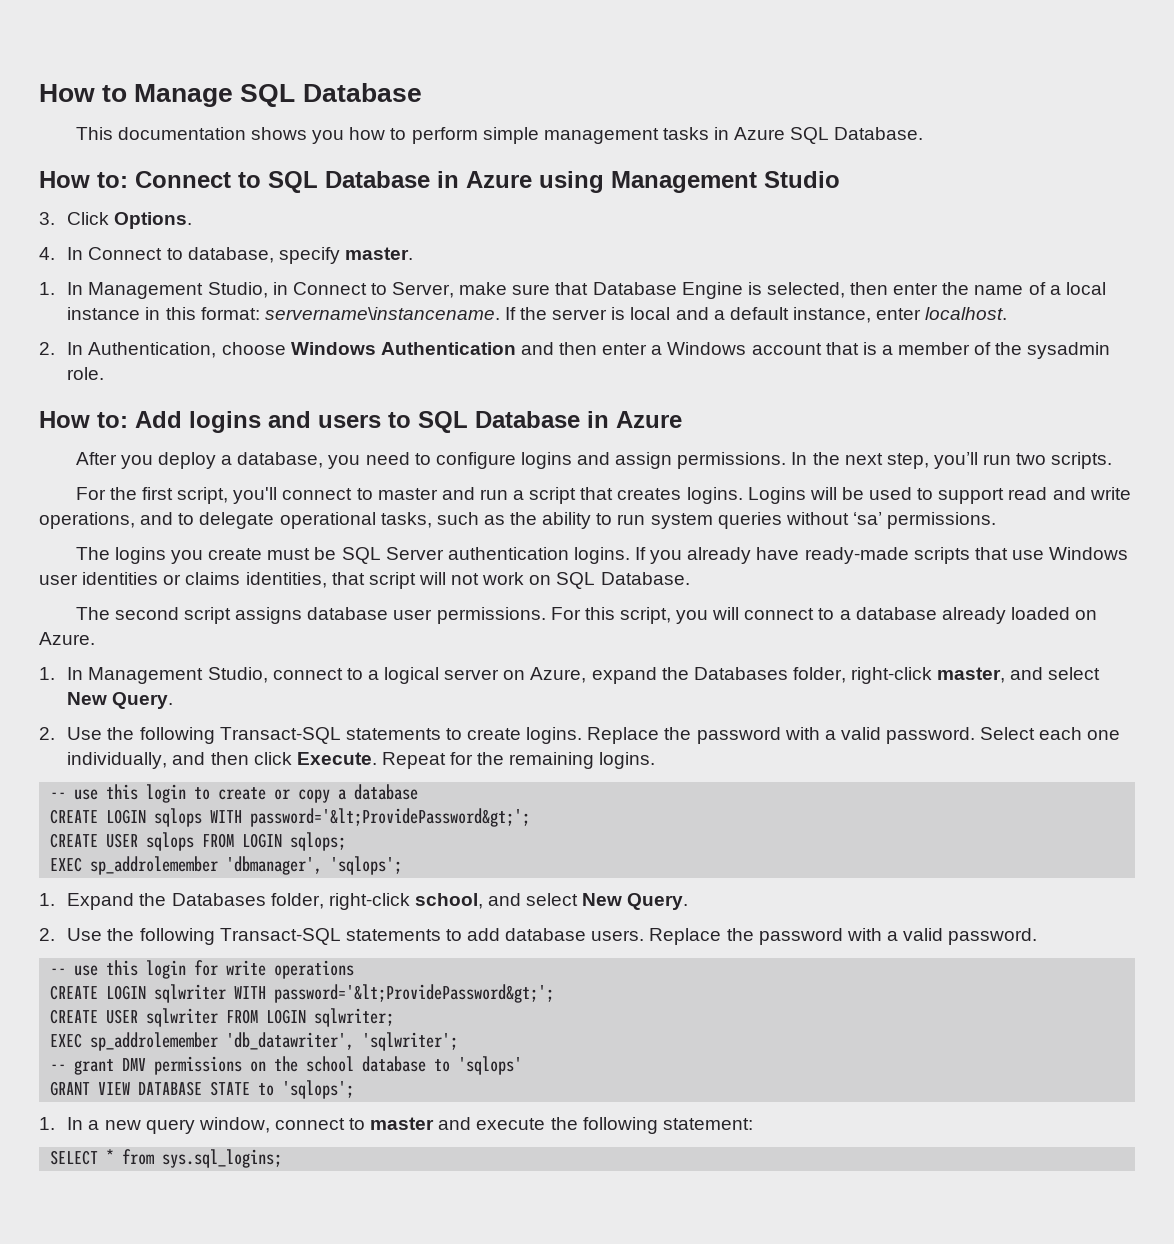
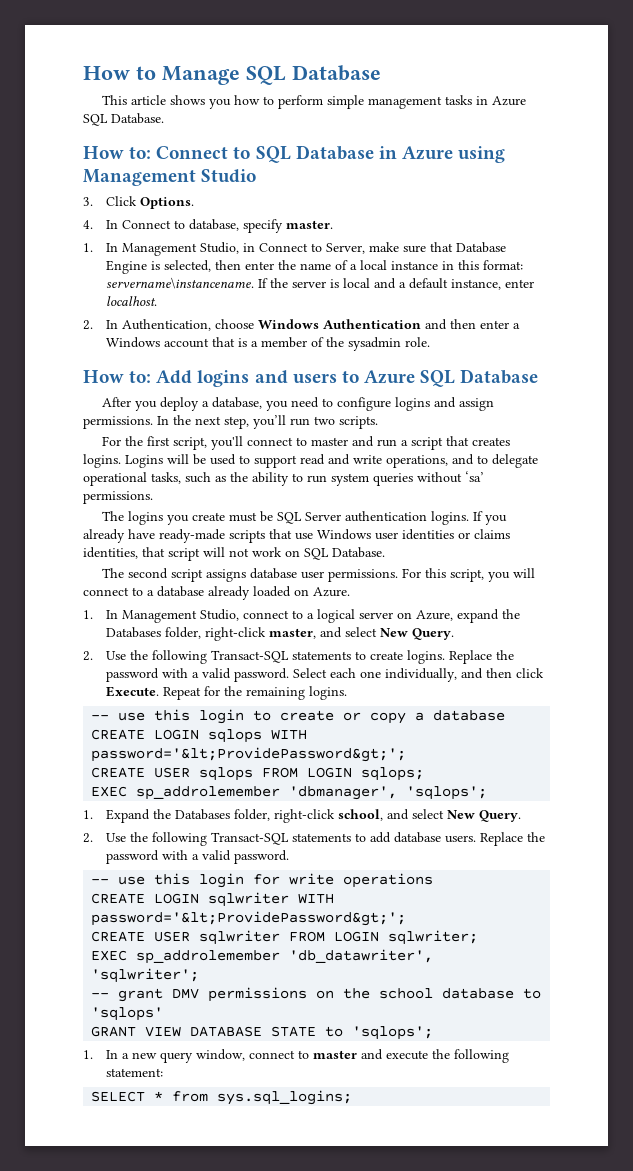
- This documentation shows you how to perform simple management tasks in Azure SQL Database.
+ This article shows you how to perform simple management tasks in Azure SQL Database.
- How to: Add logins and users to SQL Database in Azure
+ How to: Add logins and users to Azure SQL Database

